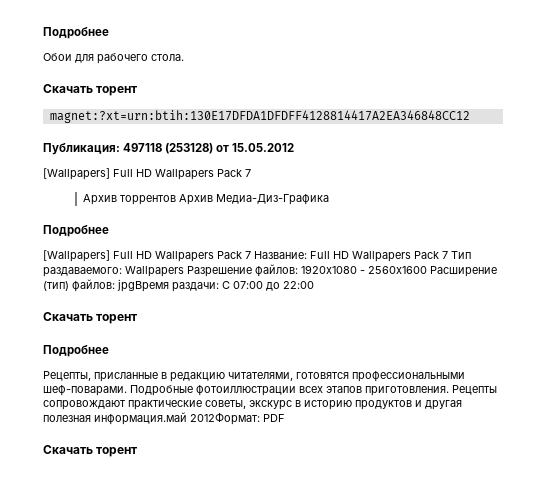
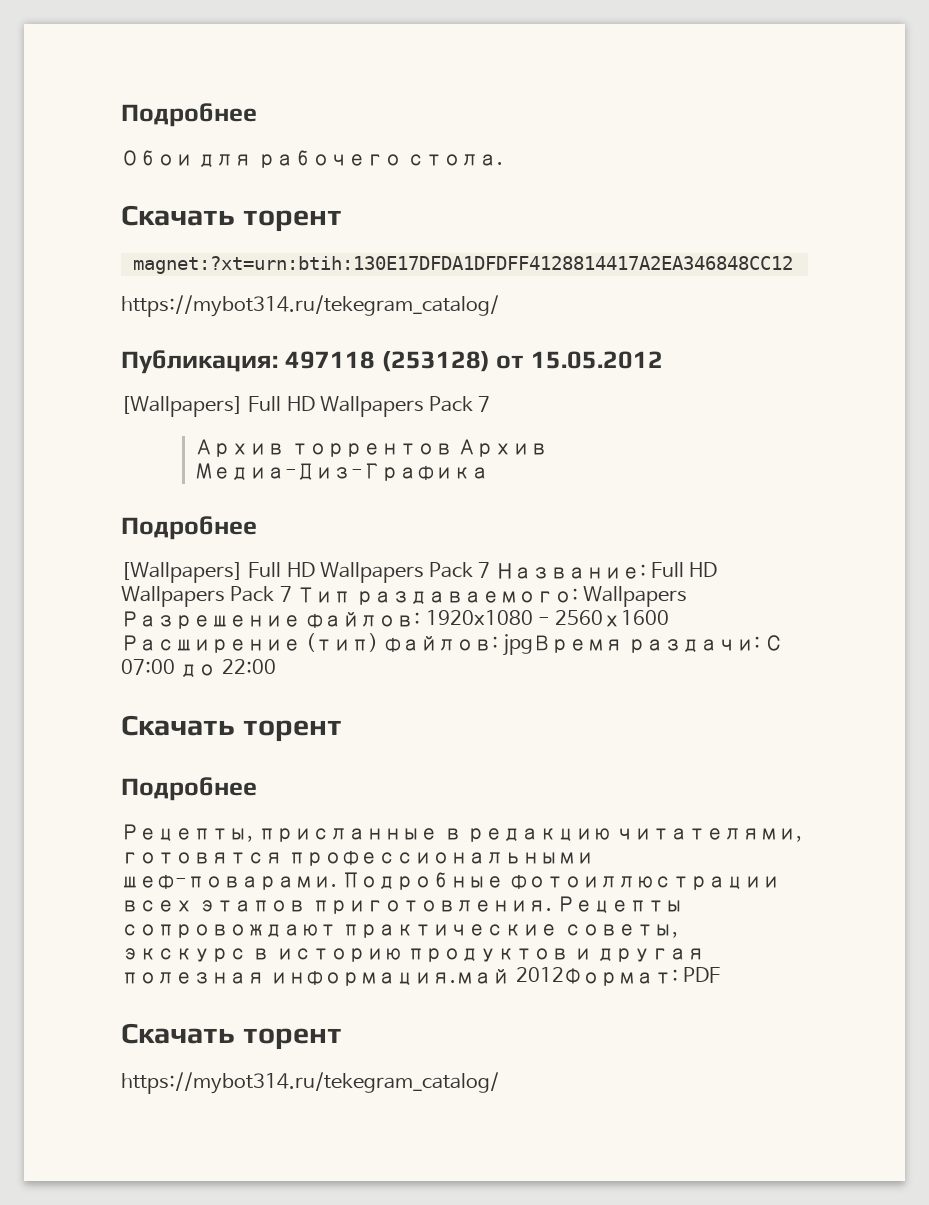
  magnet:?xt=urn:btih:130E17DFDA1DFDFF4128814417A2EA346848CC12
+ https://mybot314.ru/tekegram_catalog/
  Рецепты сопровождают практические советы, экскурс в историю продуктов и другая полезная информация.май 2012Формат: PDF
  Скачать торент
+ https://mybot314.ru/tekegram_catalog/

